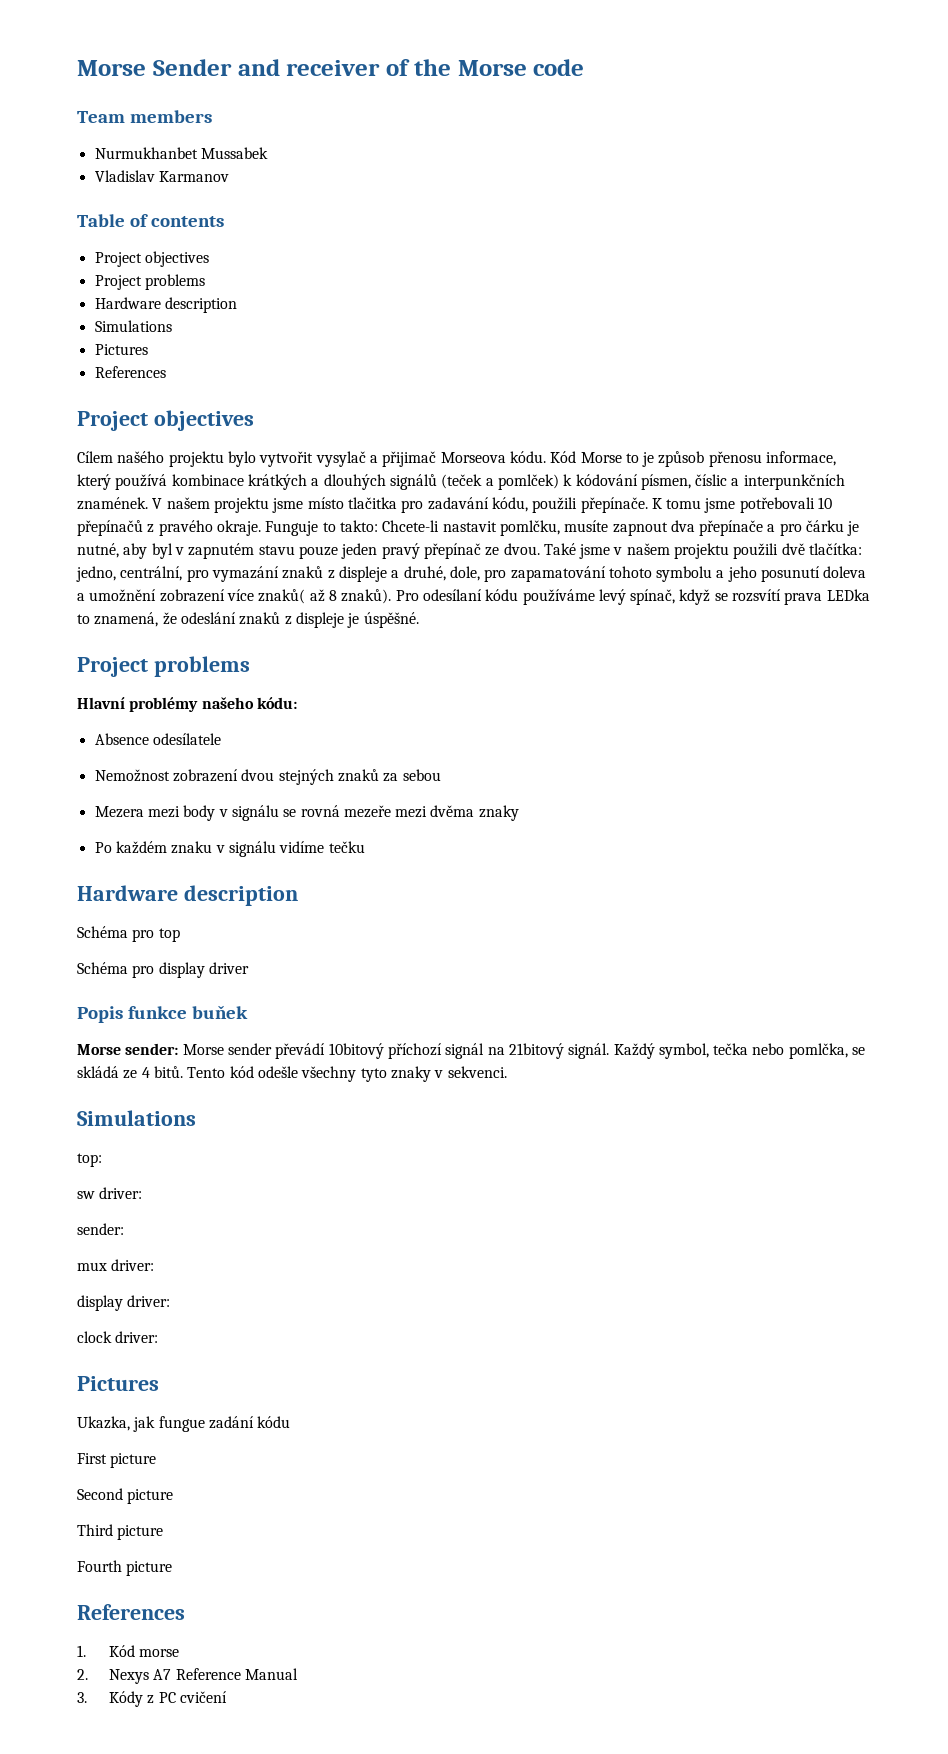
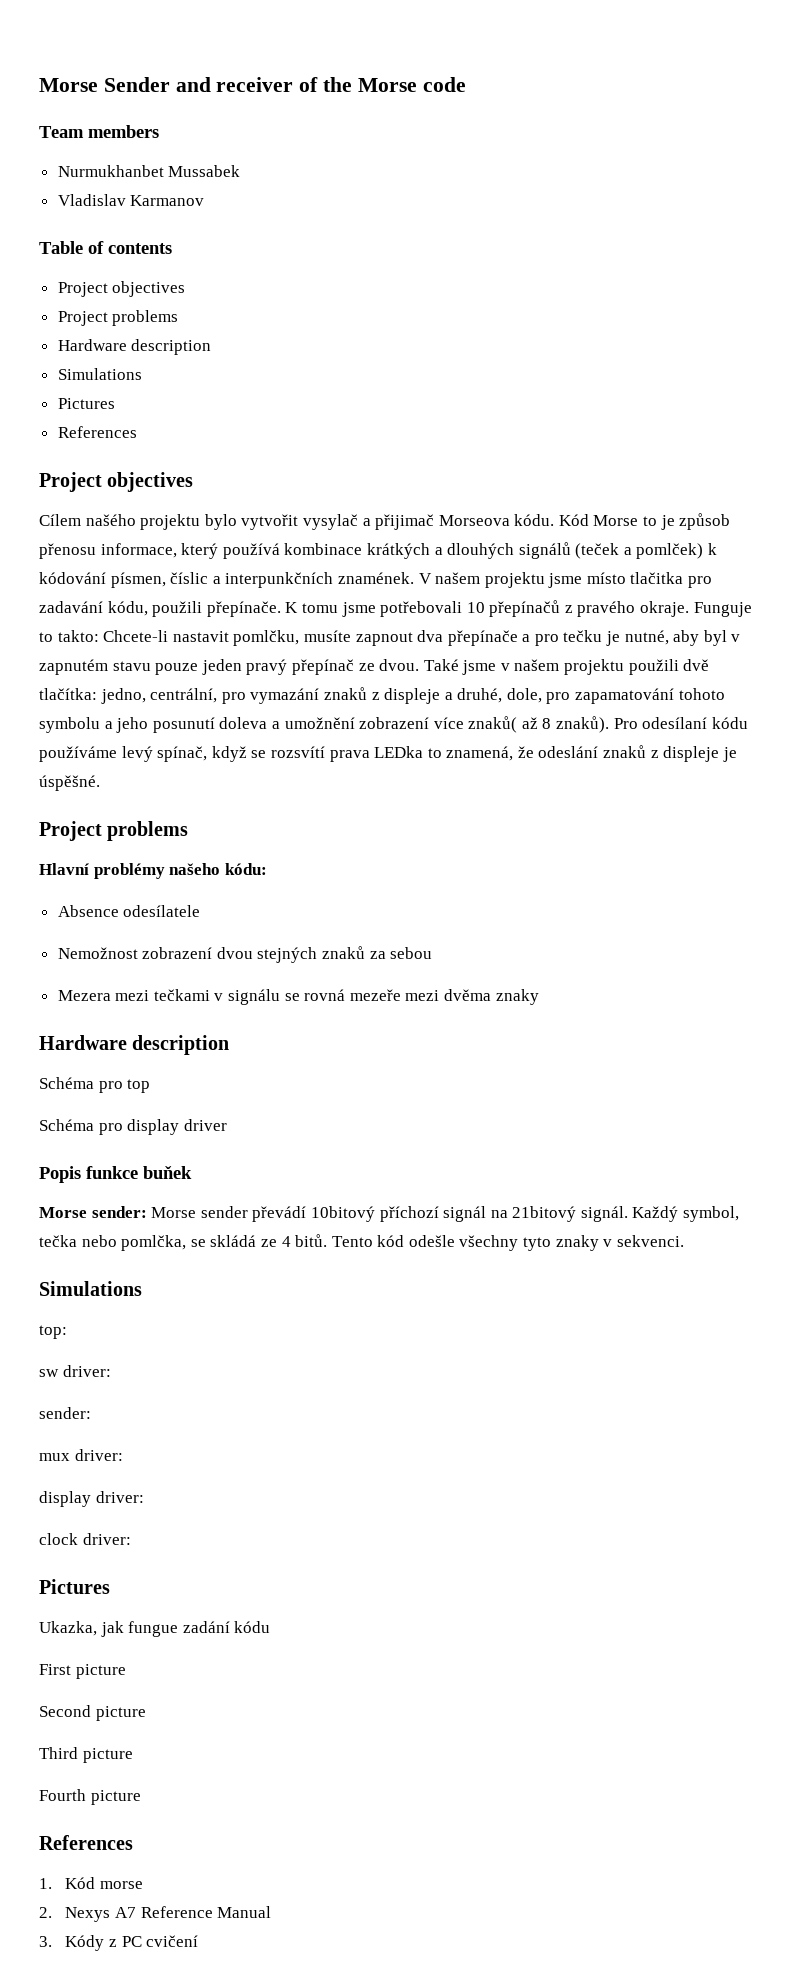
- Funguje to takto: Chcete-li nastavit pomlčku, musíte zapnout dva přepínače a pro čárku je nutné, aby byl v zapnutém stavu pouze jeden pravý přepínač ze dvou.
+ Funguje to takto: Chcete-li nastavit pomlčku, musíte zapnout dva přepínače a pro tečku je nutné, aby byl v zapnutém stavu pouze jeden pravý přepínač ze dvou.
- Mezera mezi body v signálu se rovná mezeře mezi dvěma znaky
+ Mezera mezi tečkami v signálu se rovná mezeře mezi dvěma znaky
- Po každém znaku v signálu vidíme tečku

